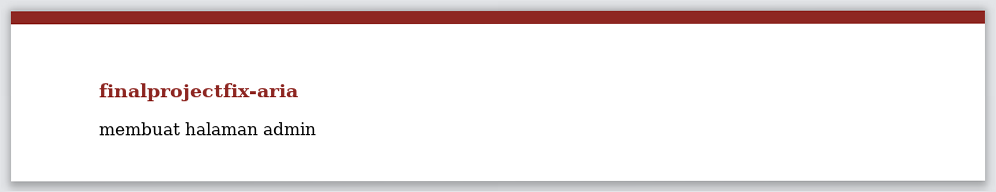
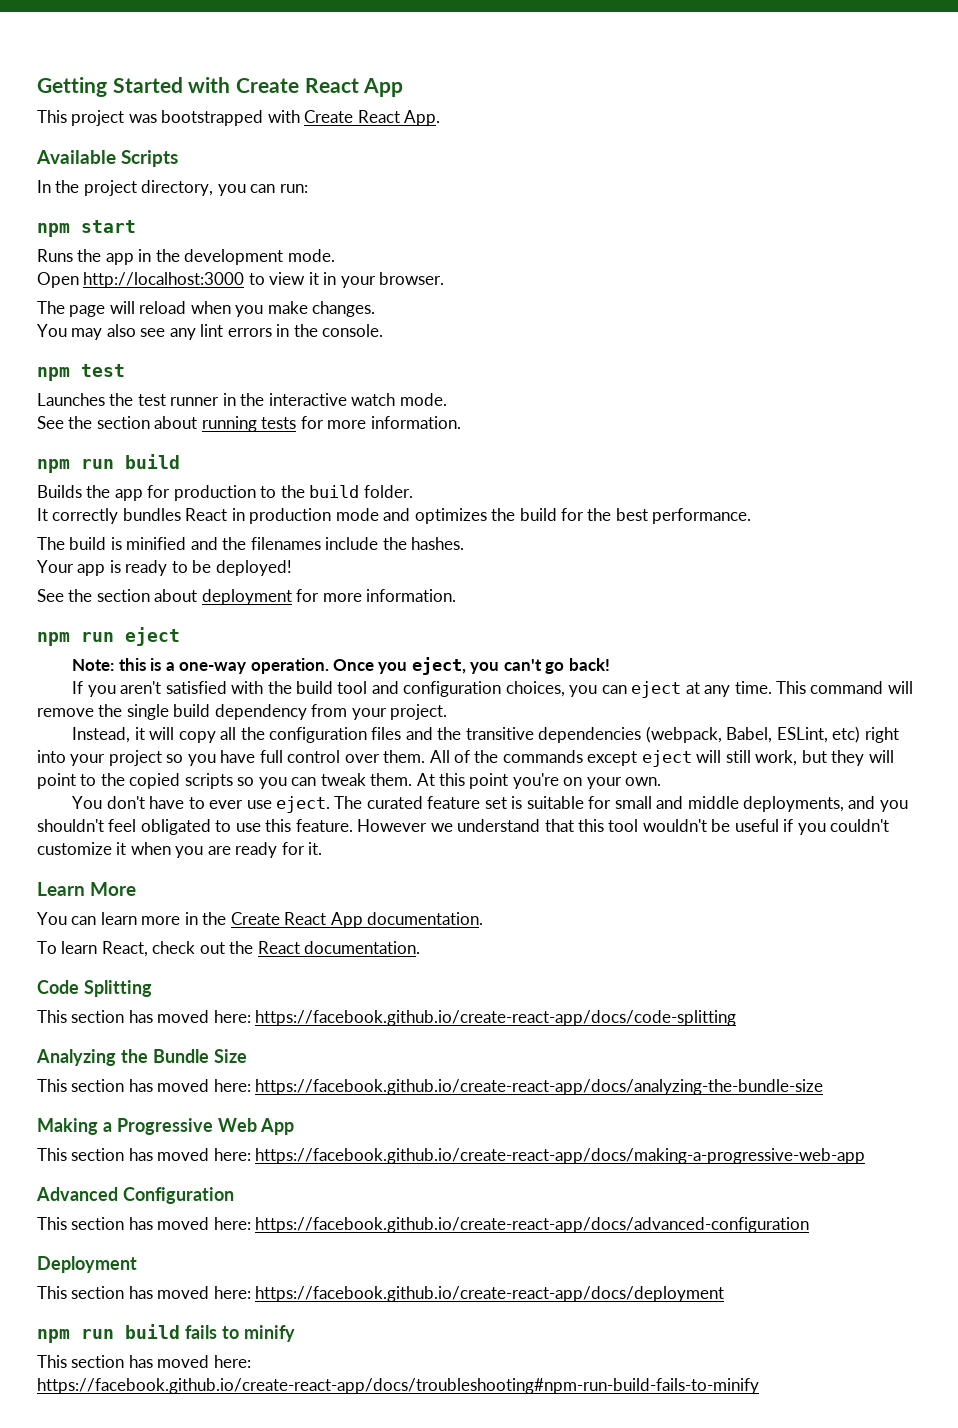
- finalprojectfix-aria
- membuat halaman admin
+ Getting Started with Create React App
+ This project was bootstrapped with Create React App.
+ Available Scripts
+ In the project directory, you can run:
+ npm start
+ Runs the app in the development mode.
+ Open http://localhost:3000 to view it in your browser.
+ The page will reload when you make changes.
+ You may also see any lint errors in the console.
+ npm test
+ Launches the test runner in the interactive watch mode.
+ See the section about running tests for more information.
+ npm run build
+ Builds the app for production to the build folder.
+ It correctly bundles React in production mode and optimizes the build for the best performance.
+ The build is minified and the filenames include the hashes.
+ Your app is ready to be deployed!
+ See the section about deployment for more information.
+ npm run eject
+ Note: this is a one-way operation. Once you eject, you can't go back!
+ If you aren't satisfied with the build tool and configuration choices, you can eject at any time. This command will remove the single build dependency from your project.
+ Instead, it will copy all the configuration files and the transitive dependencies (webpack, Babel, ESLint, etc) right into your project so you have full control over them. All of the commands except eject will still work, but they will point to the copied scripts so you can tweak them. At this point you're on your own.
+ You don't have to ever use eject. The curated feature set is suitable for small and middle deployments, and you shouldn't feel obligated to use this feature. However we understand that this tool wouldn't be useful if you couldn't customize it when you are ready for it.
+ Learn More
+ You can learn more in the Create React App documentation.
+ To learn React, check out the React documentation.
+ Code Splitting
+ This section has moved here: https://facebook.github.io/create-react-app/docs/code-splitting
+ Analyzing the Bundle Size
+ This section has moved here: https://facebook.github.io/create-react-app/docs/analyzing-the-bundle-size
+ Making a Progressive Web App
+ This section has moved here: https://facebook.github.io/create-react-app/docs/making-a-progressive-web-app
+ Advanced Configuration
+ This section has moved here: https://facebook.github.io/create-react-app/docs/advanced-configuration
+ Deployment
+ This section has moved here: https://facebook.github.io/create-react-app/docs/deployment
+ npm run build fails to minify
+ This section has moved here: https://facebook.github.io/create-react-app/docs/troubleshooting#npm-run-build-fails-to-minify

